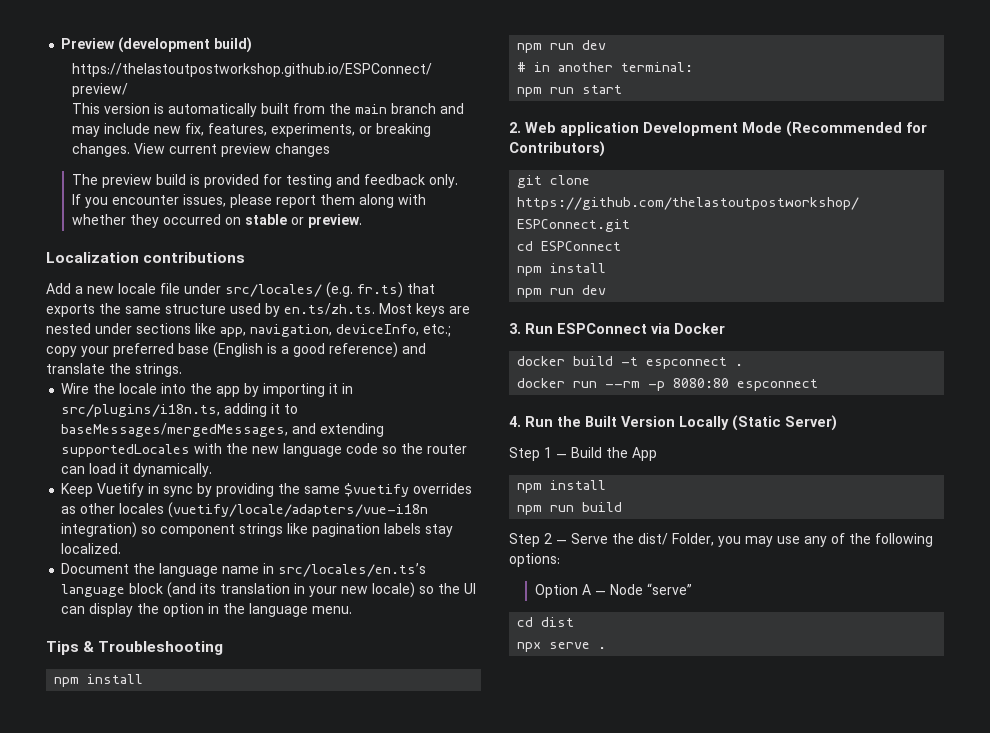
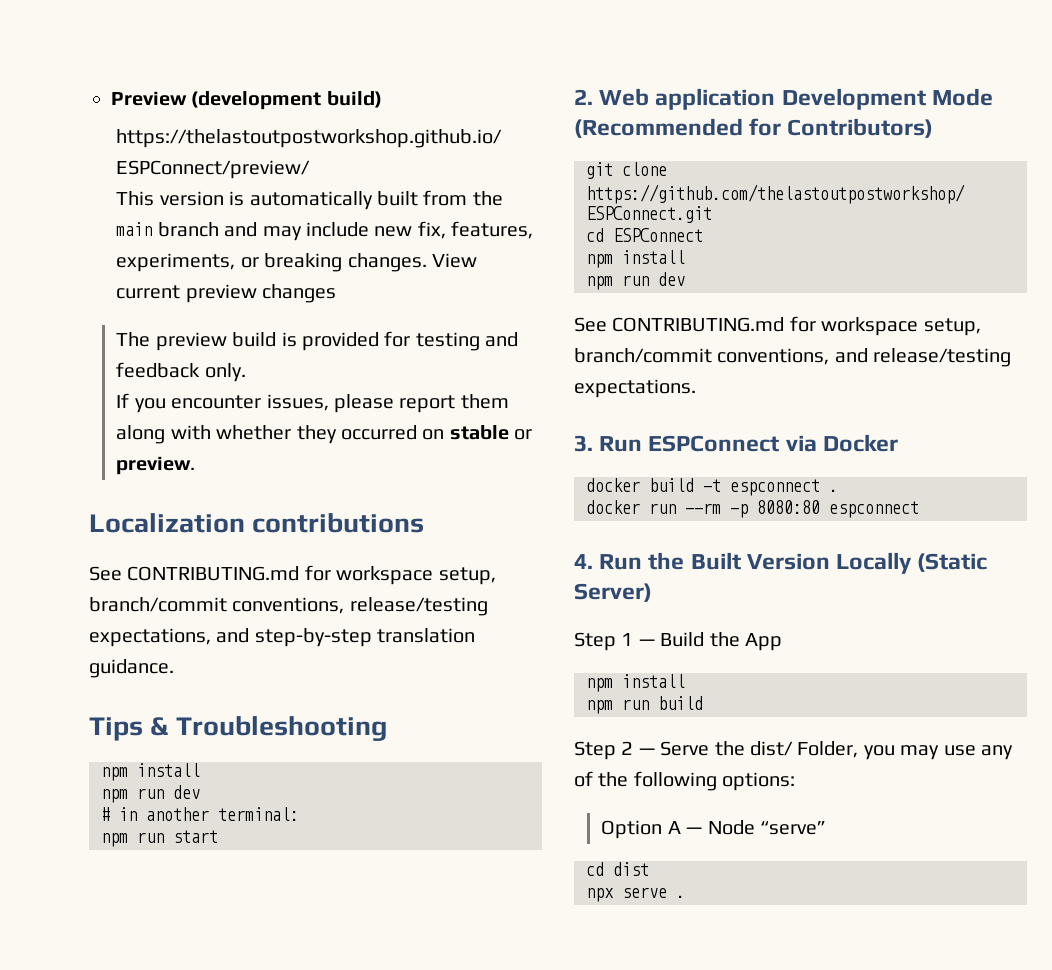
- Add a new locale file under src/locales/ (e.g. fr.ts) that exports the same structure used by en.ts/zh.ts. Most keys are nested under sections like app, navigation, deviceInfo, etc.; copy your preferred base (English is a good reference) and translate the strings.
- Wire the locale into the app by importing it in src/plugins/i18n.ts, adding it to baseMessages/mergedMessages, and extending supportedLocales with the new language code so the router can load it dynamically.
- Keep Vuetify in sync by providing the same $vuetify overrides as other locales (vuetify/locale/adapters/vue-i18n integration) so component strings like pagination labels stay localized.
- Document the language name in src/locales/en.ts’s language block (and its translation in your new locale) so the UI can display the option in the language menu.
+ See CONTRIBUTING.md for workspace setup, branch/commit conventions, release/testing expectations, and step-by-step translation guidance.
+ See CONTRIBUTING.md for workspace setup, branch/commit conventions, and release/testing expectations.

